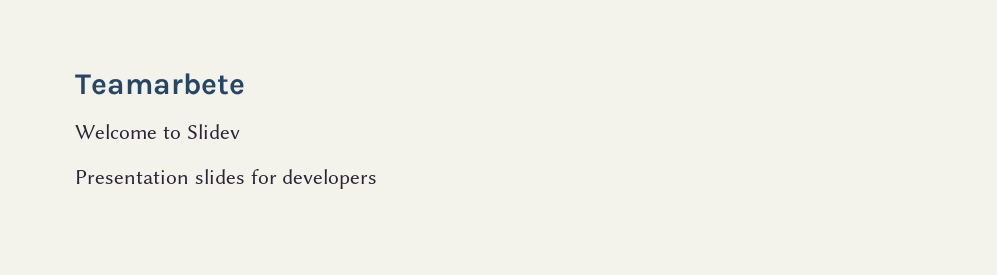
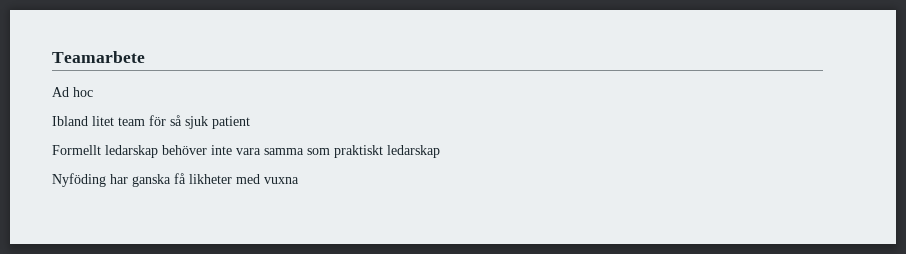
- Welcome to Slidev
- Presentation slides for developers
+ Ad hoc
+ Ibland litet team för så sjuk patient
+ Formellt ledarskap behöver inte vara samma som praktiskt ledarskap
+ Nyföding har ganska få likheter med vuxna

